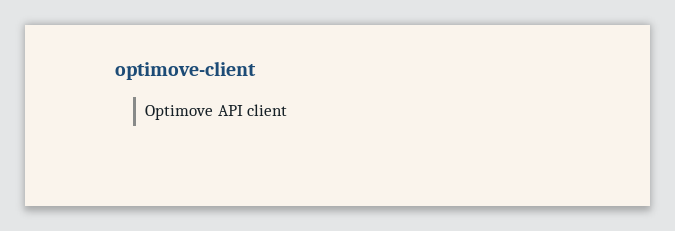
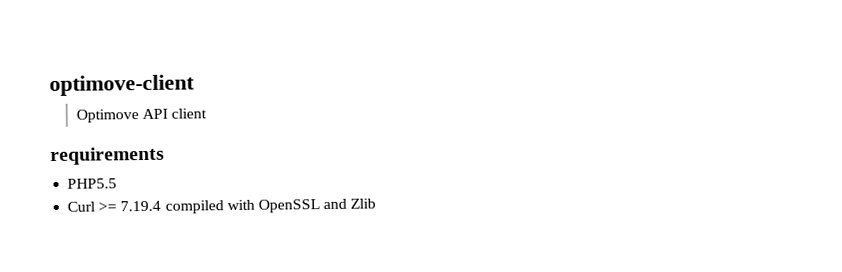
+ requirements
+ PHP5.5
+ Curl >= 7.19.4 compiled with OpenSSL and Zlib

